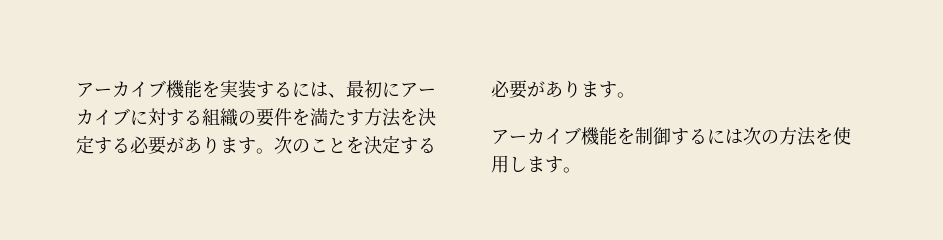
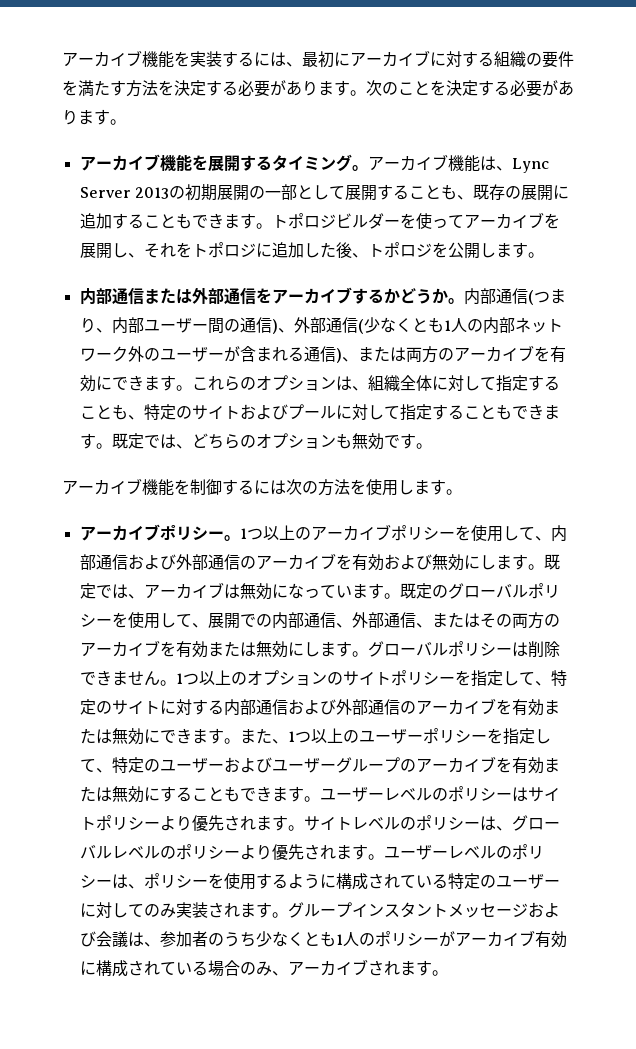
+ アーカイブ機能を展開するタイミング。アーカイブ機能は、Lync Server 2013の初期展開の一部として展開することも、既存の展開に追加することもできます。トポロジビルダーを使ってアーカイブを展開し、それをトポロジに追加した後、トポロジを公開します。
+ 内部通信または外部通信をアーカイブするかどうか。内部通信(つまり、内部ユーザー間の通信)、外部通信(少なくとも1人の内部ネットワーク外のユーザーが含まれる通信)、または両方のアーカイブを有効にできます。これらのオプションは、組織全体に対して指定することも、特定のサイトおよびプールに対して指定することもできます。既定では、どちらのオプションも無効です。
+ アーカイブポリシー。1つ以上のアーカイブポリシーを使用して、内部通信および外部通信のアーカイブを有効および無効にします。既定では、アーカイブは無効になっています。既定のグローバルポリシーを使用して、展開での内部通信、外部通信、またはその両方のアーカイブを有効または無効にします。グローバルポリシーは削除できません。1つ以上のオプションのサイトポリシーを指定して、特定のサイトに対する内部通信および外部通信のアーカイブを有効または無効にできます。また、1つ以上のユーザーポリシーを指定して、特定のユーザーおよびユーザーグループのアーカイブを有効または無効にすることもできます。ユーザーレベルのポリシーはサイトポリシーより優先されます。サイトレベルのポリシーは、グローバルレベルのポリシーより優先されます。ユーザーレベルのポリシーは、ポリシーを使用するように構成されている特定のユーザーに対してのみ実装されます。グループインスタントメッセージおよび会議は、参加者のうち少なくとも1人のポリシーがアーカイブ有効に構成されている場合のみ、アーカイブされます。

